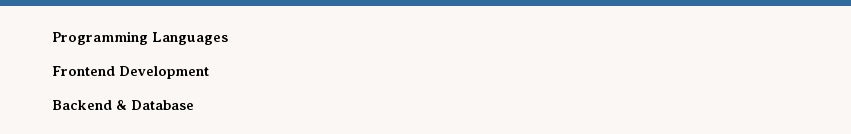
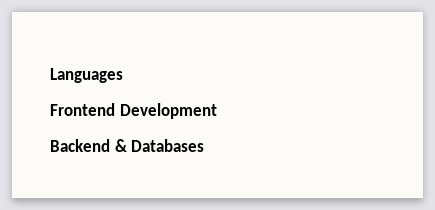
- Programming Languages
+ Languages
- Backend & Database
+ Backend & Databases

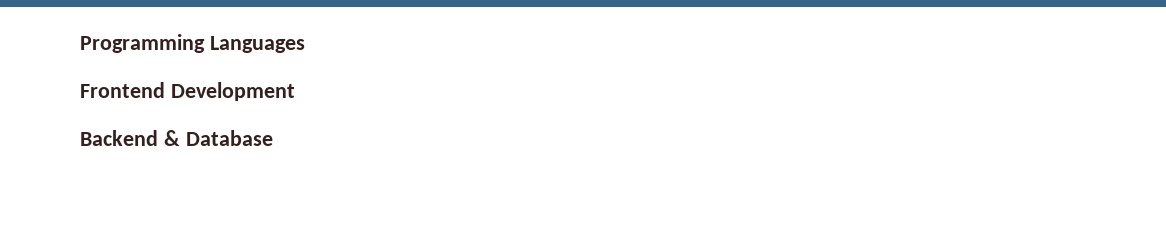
- Languages
+ Programming Languages
- Backend & Databases
+ Backend & Database

